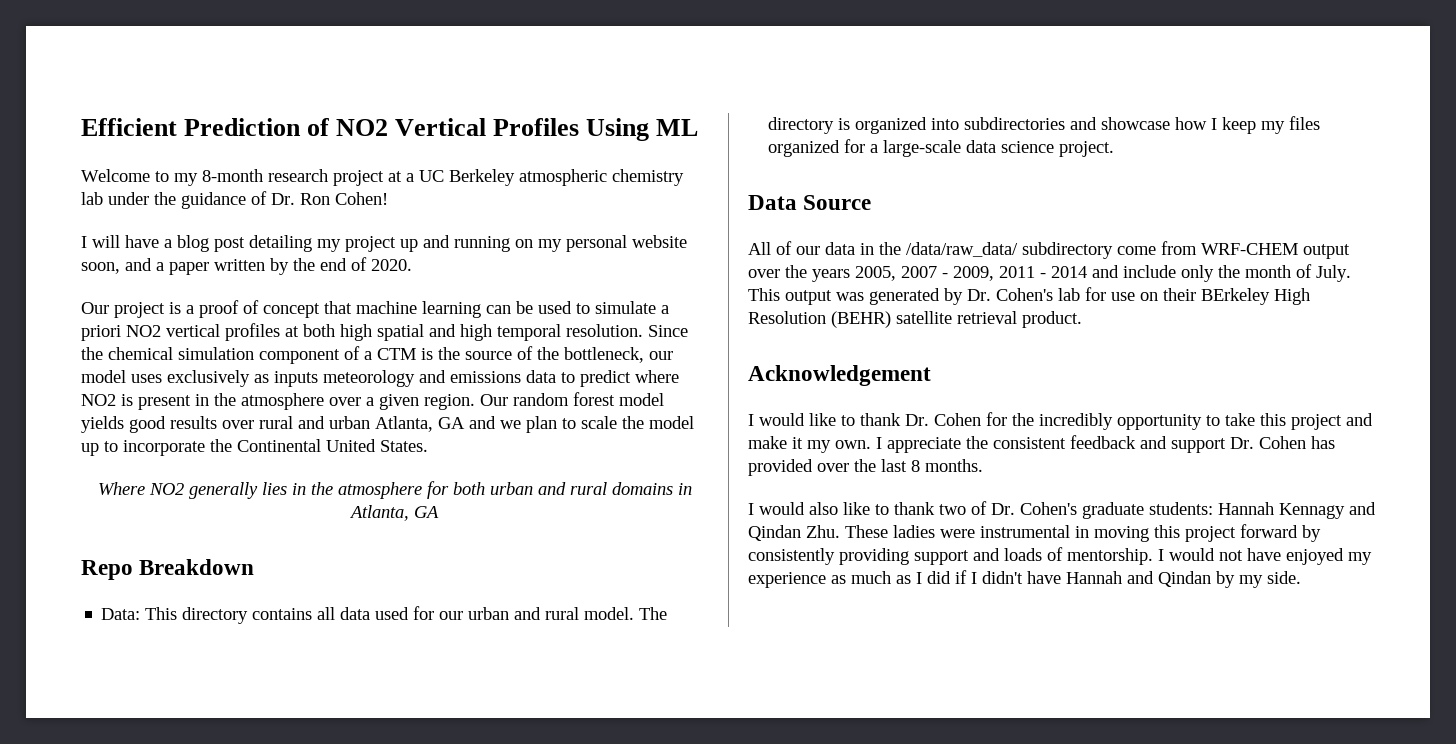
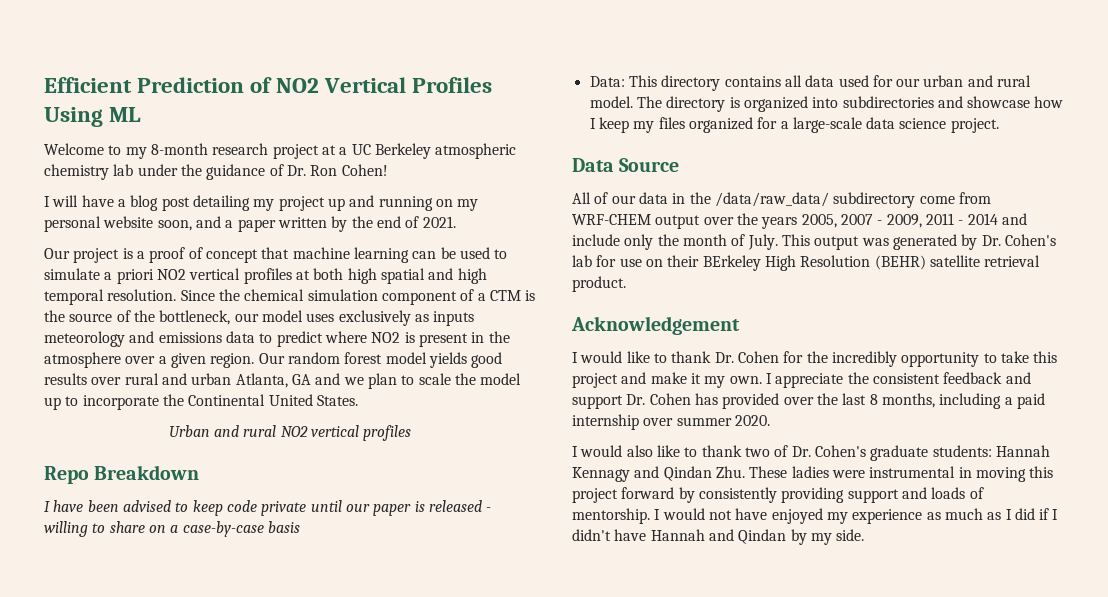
- I will have a blog post detailing my project up and running on my personal website soon, and a paper written by the end of 2020.
+ I will have a blog post detailing my project up and running on my personal website soon, and a paper written by the end of 2021.
- Where NO2 generally lies in the atmosphere for both urban and rural domains in Atlanta, GA
+ Urban and rural NO2 vertical profiles
  Repo Breakdown
+ I have been advised to keep code private until our paper is released - willing to share on a case-by-case basis
- I appreciate the consistent feedback and support Dr. Cohen has provided over the last 8 months.
+ I appreciate the consistent feedback and support Dr. Cohen has provided over the last 8 months, including a paid internship over summer 2020.

